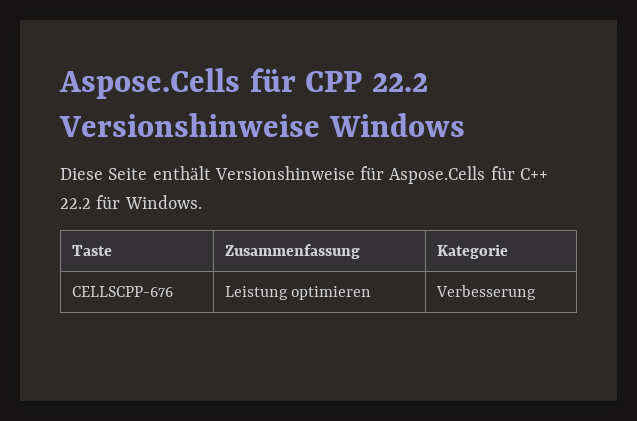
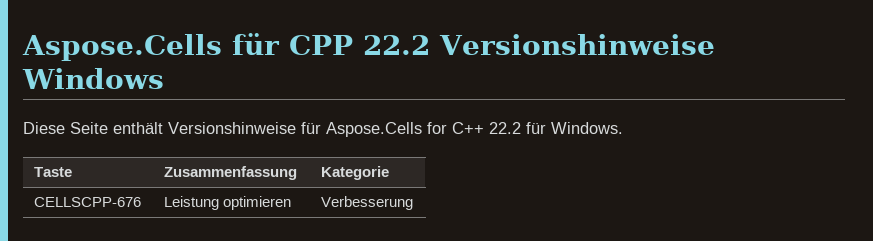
- Diese Seite enthält Versionshinweise für Aspose.Cells für C++ 22.2 für Windows.
+ Diese Seite enthält Versionshinweise für Aspose.Cells for C++ 22.2 für Windows.

